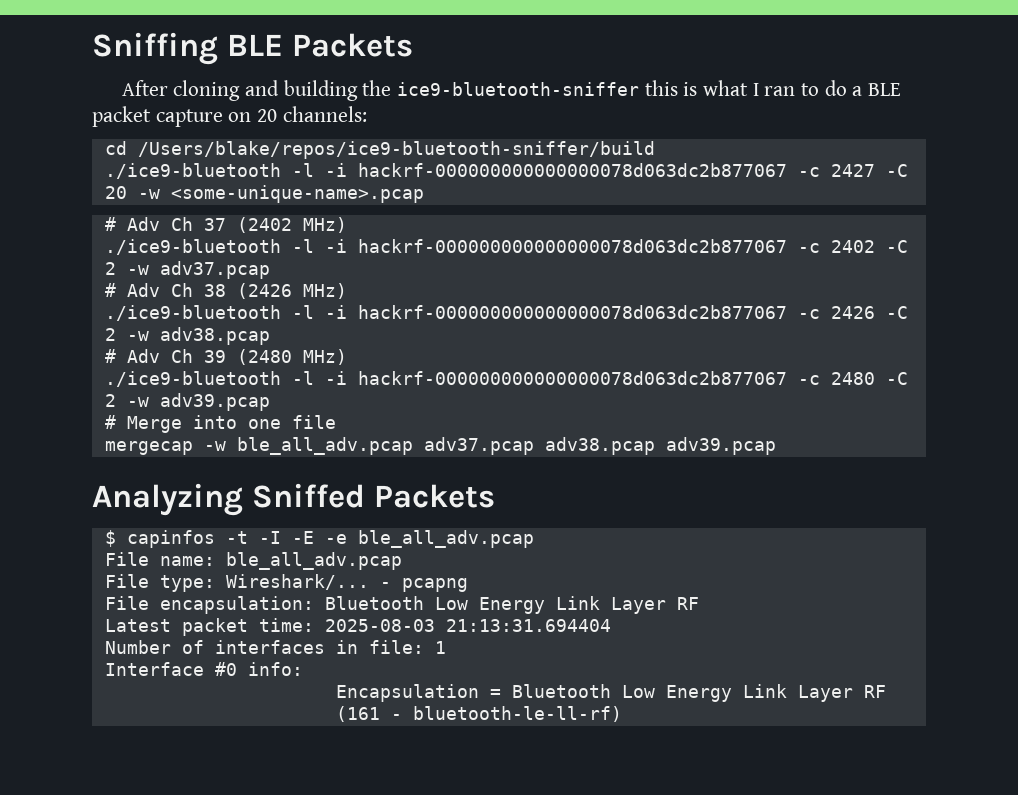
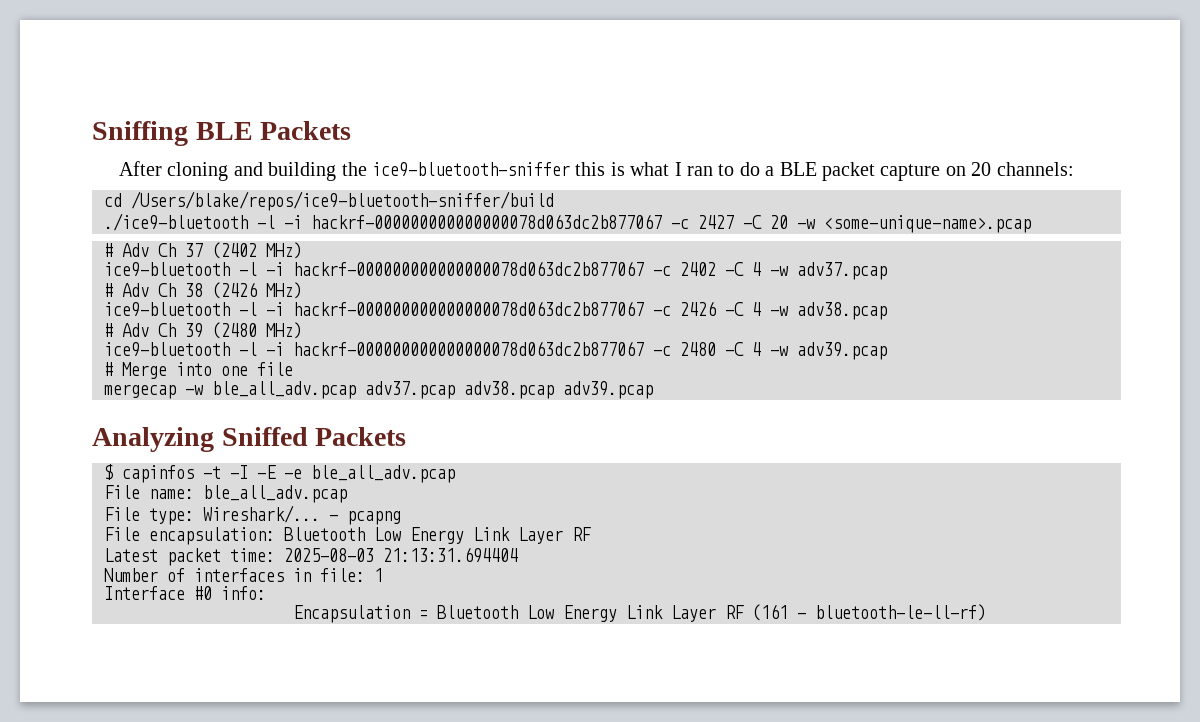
- ./ice9-bluetooth -l -i hackrf-000000000000000078d063dc2b877067 -c 2402 -C 2 -w adv37.pcap
+ ice9-bluetooth -l -i hackrf-000000000000000078d063dc2b877067 -c 2402 -C 4 -w adv37.pcap
- ./ice9-bluetooth -l -i hackrf-000000000000000078d063dc2b877067 -c 2426 -C 2 -w adv38.pcap
+ ice9-bluetooth -l -i hackrf-000000000000000078d063dc2b877067 -c 2426 -C 4 -w adv38.pcap
- ./ice9-bluetooth -l -i hackrf-000000000000000078d063dc2b877067 -c 2480 -C 2 -w adv39.pcap
+ ice9-bluetooth -l -i hackrf-000000000000000078d063dc2b877067 -c 2480 -C 4 -w adv39.pcap

